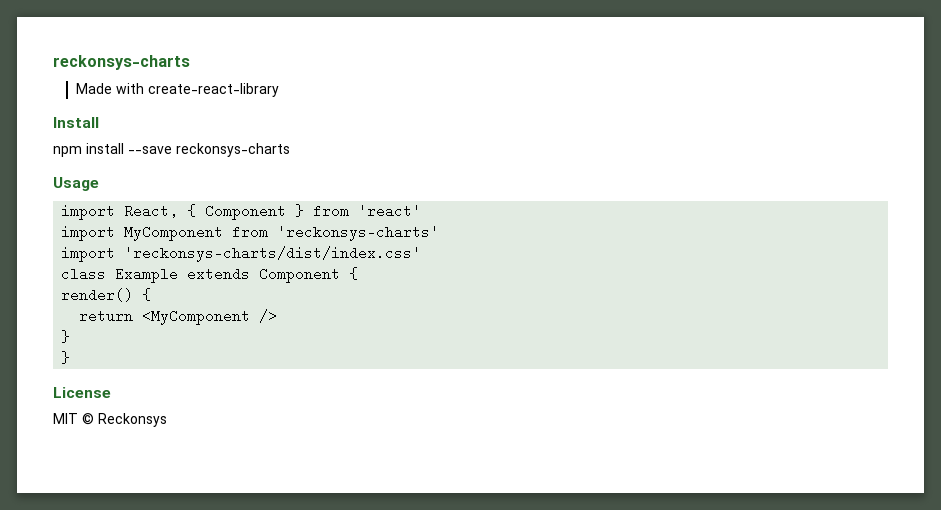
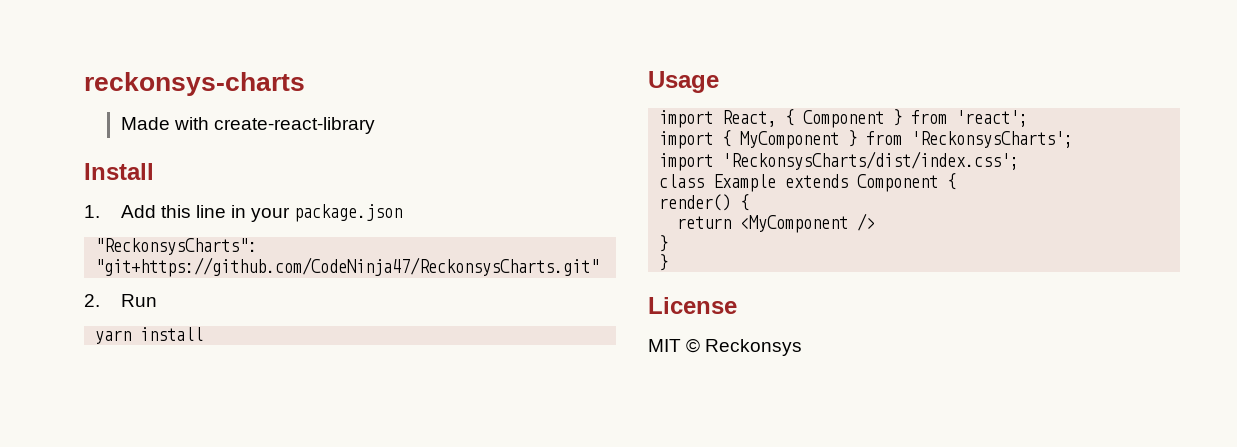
- npm install --save reckonsys-charts
+ 1. Add this line in your package.json
+ "ReckonsysCharts": "git+https://github.com/CodeNinja47/ReckonsysCharts.git"
+ 2. Run
+ yarn install
- import React, { Component } from 'react'
- import MyComponent from 'reckonsys-charts'
- import 'reckonsys-charts/dist/index.css'
+ import React, { Component } from 'react';
+ import { MyComponent } from 'ReckonsysCharts';
+ import 'ReckonsysCharts/dist/index.css';

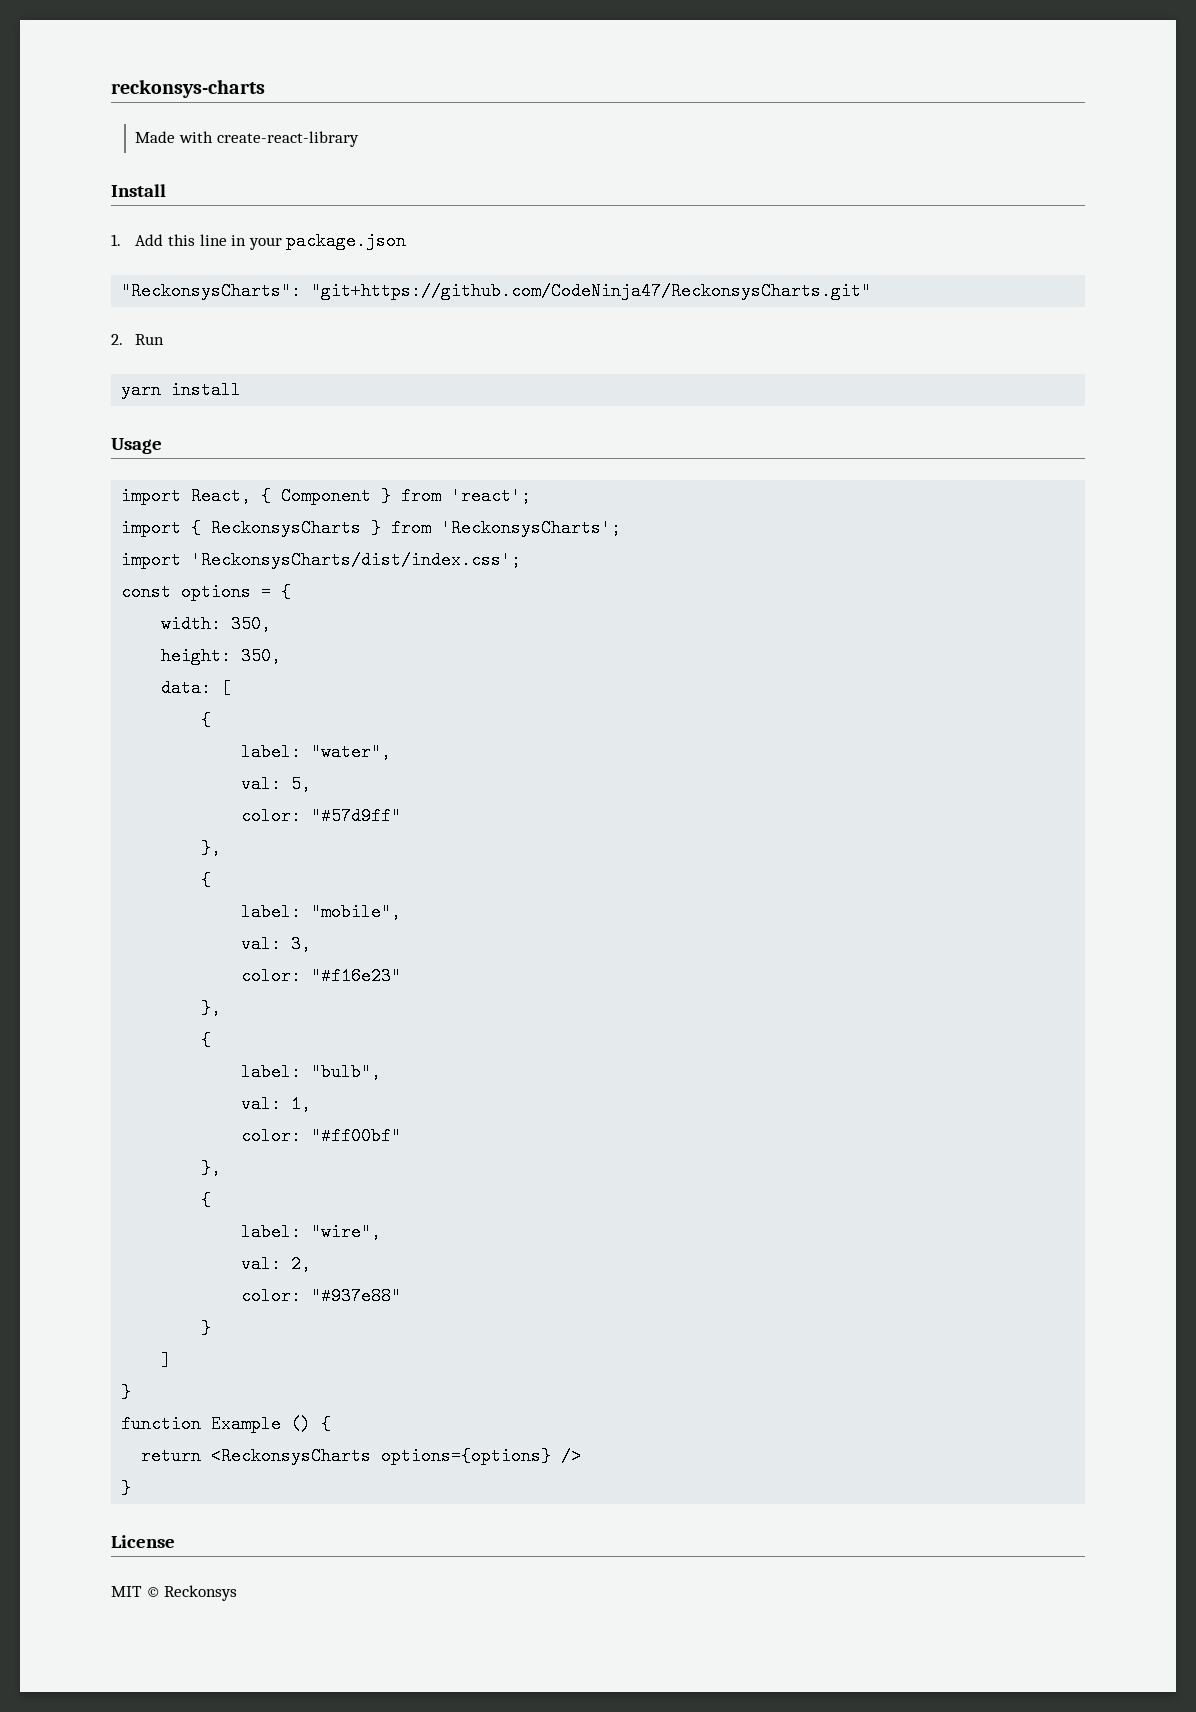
- import { MyComponent } from 'ReckonsysCharts';
+ import { ReckonsysCharts } from 'ReckonsysCharts';
- class Example extends Component {
- render() {
+ const options = {
+ width: 350,
+ height: 350,
+ data: [
+ {
+ label: "water",
+ val: 5,
+ color: "#57d9ff"
+ },
+ {
+ label: "mobile",
+ val: 3,
+ color: "#f16e23"
+ },
+ {
+ label: "bulb",
+ val: 1,
+ color: "#ff00bf"
+ },
+ {
+ label: "wire",
+ val: 2,
+ color: "#937e88"
+ }
+ ]
+ }
+ function Example () {
- return <MyComponent />
- }
+ return <ReckonsysCharts options={options} />

